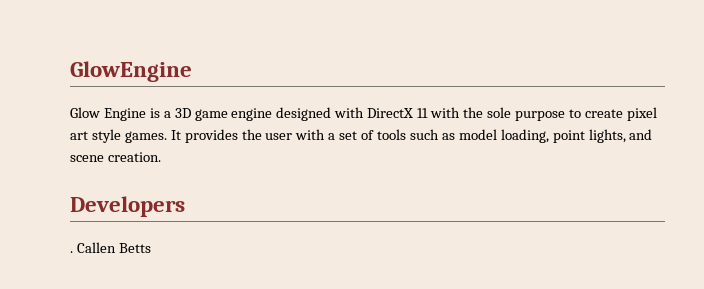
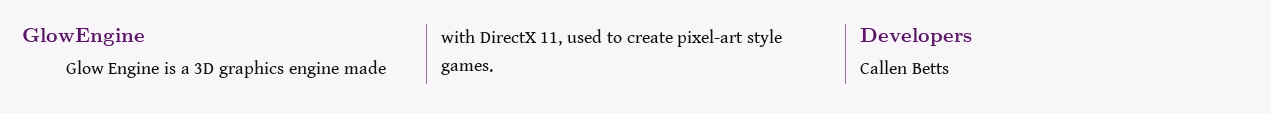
- Glow Engine is a 3D game engine designed with DirectX 11 with the sole purpose to create pixel art style games. It provides the user with a set of tools such as model loading, point lights, and scene creation.
+ Glow Engine is a 3D graphics engine made with DirectX 11, used to create pixel-art style games.
- .

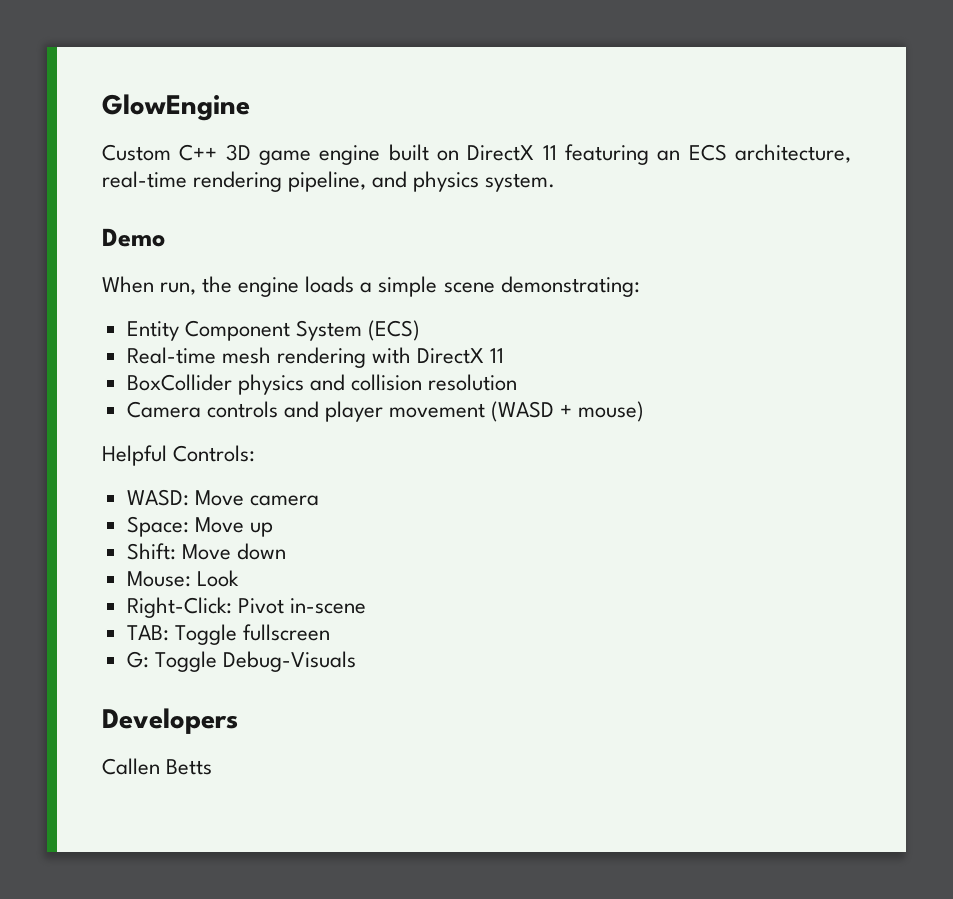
- Glow Engine is a 3D graphics engine made with DirectX 11, used to create pixel-art style games.
+ Custom C++ 3D game engine built on DirectX 11 featuring an ECS architecture, real-time rendering pipeline, and physics system.
+ Demo
+ When run, the engine loads a simple scene demonstrating:
+ Entity Component System (ECS)
+ Real-time mesh rendering with DirectX 11
+ BoxCollider physics and collision resolution
+ Camera controls and player movement (WASD + mouse)
+ Helpful Controls:
+ WASD: Move camera
+ Space: Move up
+ Shift: Move down
+ Mouse: Look
+ Right-Click: Pivot in-scene
+ TAB: Toggle fullscreen
+ G: Toggle Debug-Visuals

